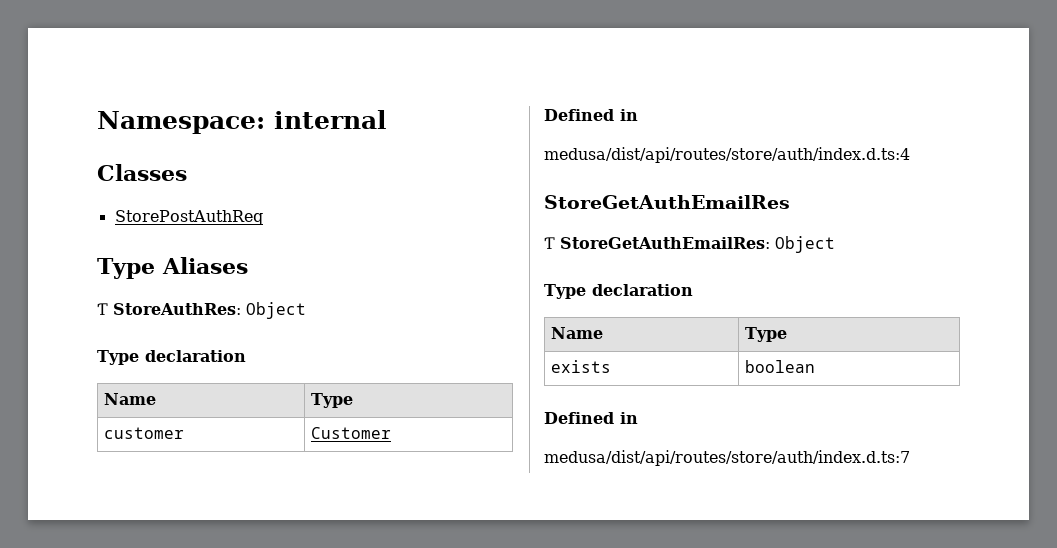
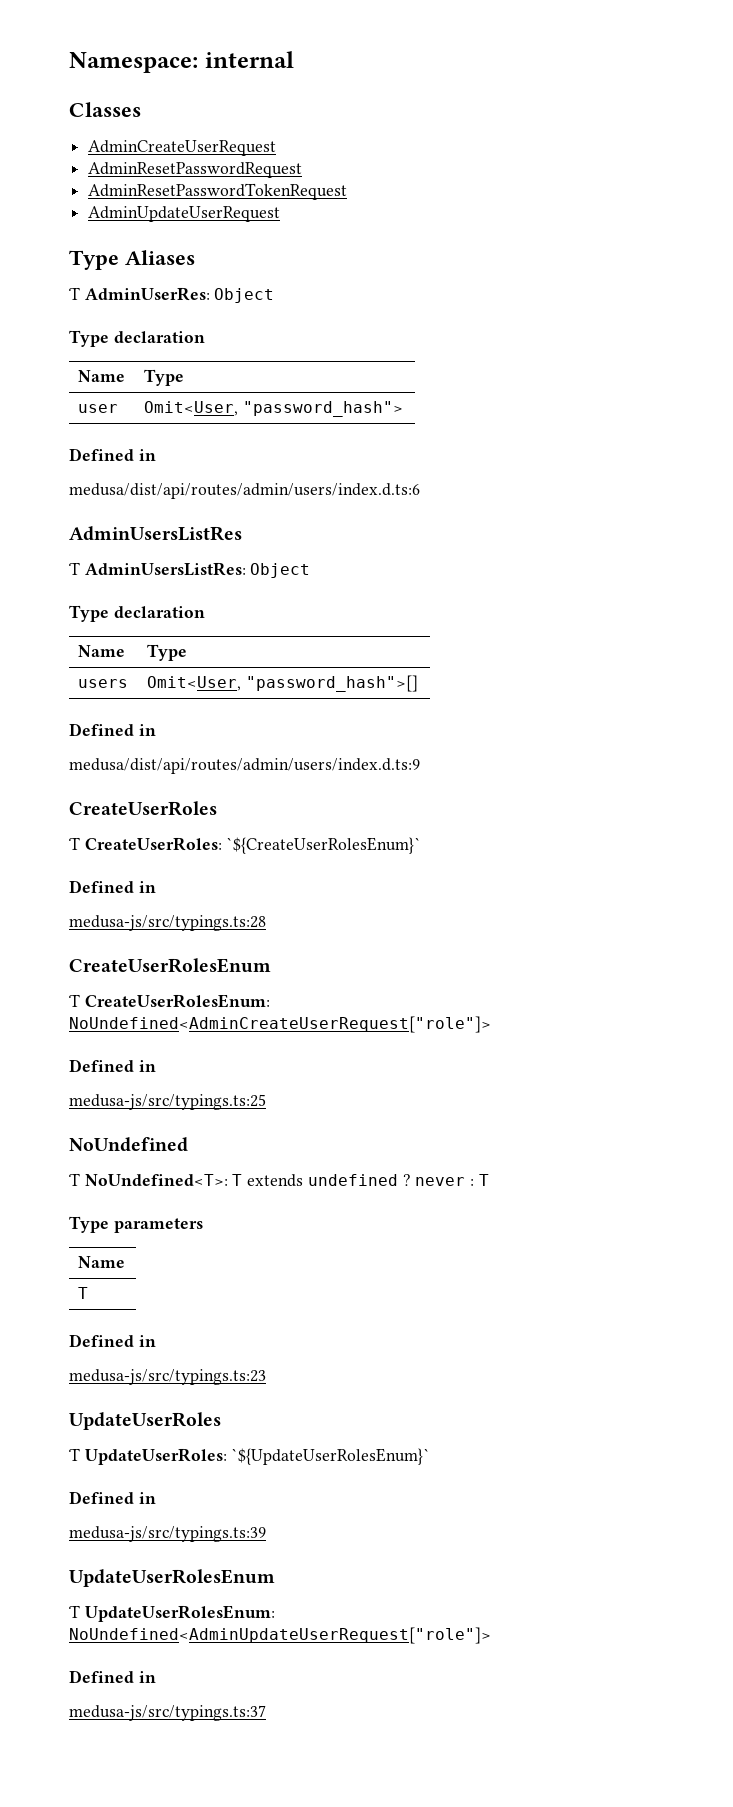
- StorePostAuthReq
+ AdminCreateUserRequest
+ AdminResetPasswordRequest
+ AdminResetPasswordTokenRequest
+ AdminUpdateUserRequest
- Ƭ StoreAuthRes: Object
+ Ƭ AdminUserRes: Object
  Type declaration
  Name | Type
- customer | Customer
+ user | Omit<User, "password_hash">
  Defined in
- medusa/dist/api/routes/store/auth/index.d.ts:4
- StoreGetAuthEmailRes
- Ƭ StoreGetAuthEmailRes: Object
+ medusa/dist/api/routes/admin/users/index.d.ts:6
+ AdminUsersListRes
+ Ƭ AdminUsersListRes: Object
  Type declaration
  Name | Type
- exists | boolean
+ users | Omit<User, "password_hash">[]
  Defined in
- medusa/dist/api/routes/store/auth/index.d.ts:7
+ medusa/dist/api/routes/admin/users/index.d.ts:9
+ CreateUserRoles
+ Ƭ CreateUserRoles: `${CreateUserRolesEnum}`
+ Defined in
+ medusa-js/src/typings.ts:28
+ CreateUserRolesEnum
+ Ƭ CreateUserRolesEnum: NoUndefined<AdminCreateUserRequest["role"]>
+ Defined in
+ medusa-js/src/typings.ts:25
+ NoUndefined
+ Ƭ NoUndefined<T>: T extends undefined ? never : T
+ Type parameters
+ Name
+ T
+ Defined in
+ medusa-js/src/typings.ts:23
+ UpdateUserRoles
+ Ƭ UpdateUserRoles: `${UpdateUserRolesEnum}`
+ Defined in
+ medusa-js/src/typings.ts:39
+ UpdateUserRolesEnum
+ Ƭ UpdateUserRolesEnum: NoUndefined<AdminUpdateUserRequest["role"]>
+ Defined in
+ medusa-js/src/typings.ts:37

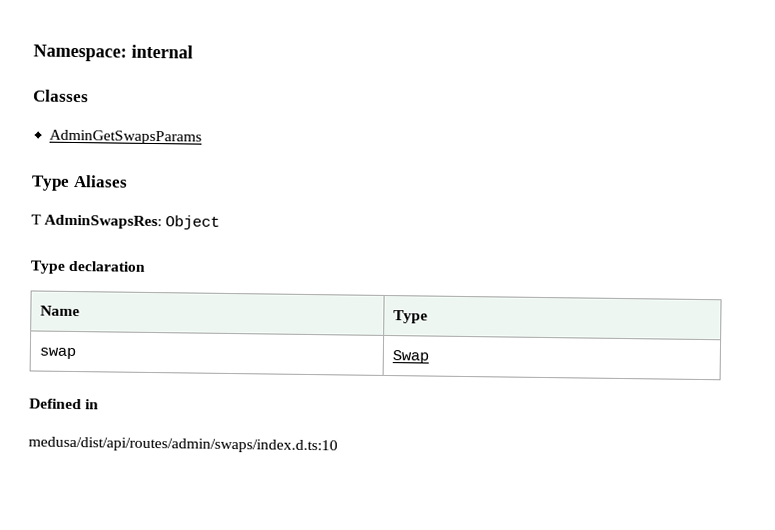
- AdminCreateUserRequest
- AdminResetPasswordRequest
- AdminResetPasswordTokenRequest
- AdminUpdateUserRequest
+ AdminGetSwapsParams
- Ƭ AdminUserRes: Object
+ Ƭ AdminSwapsRes: Object
  Type declaration
  Name | Type
- user | Omit<User, "password_hash">
+ swap | Swap
  Defined in
- medusa/dist/api/routes/admin/users/index.d.ts:6
- AdminUsersListRes
- Ƭ AdminUsersListRes: Object
- Type declaration
- Name | Type
- users | Omit<User, "password_hash">[]
- Defined in
- medusa/dist/api/routes/admin/users/index.d.ts:9
- CreateUserRoles
- Ƭ CreateUserRoles: `${CreateUserRolesEnum}`
- Defined in
- medusa-js/src/typings.ts:28
- CreateUserRolesEnum
- Ƭ CreateUserRolesEnum: NoUndefined<AdminCreateUserRequest["role"]>
- Defined in
- medusa-js/src/typings.ts:25
- NoUndefined
- Ƭ NoUndefined<T>: T extends undefined ? never : T
- Type parameters
- Name
- T
- Defined in
- medusa-js/src/typings.ts:23
- UpdateUserRoles
- Ƭ UpdateUserRoles: `${UpdateUserRolesEnum}`
- Defined in
- medusa-js/src/typings.ts:39
- UpdateUserRolesEnum
- Ƭ UpdateUserRolesEnum: NoUndefined<AdminUpdateUserRequest["role"]>
- Defined in
- medusa-js/src/typings.ts:37
+ medusa/dist/api/routes/admin/swaps/index.d.ts:10

